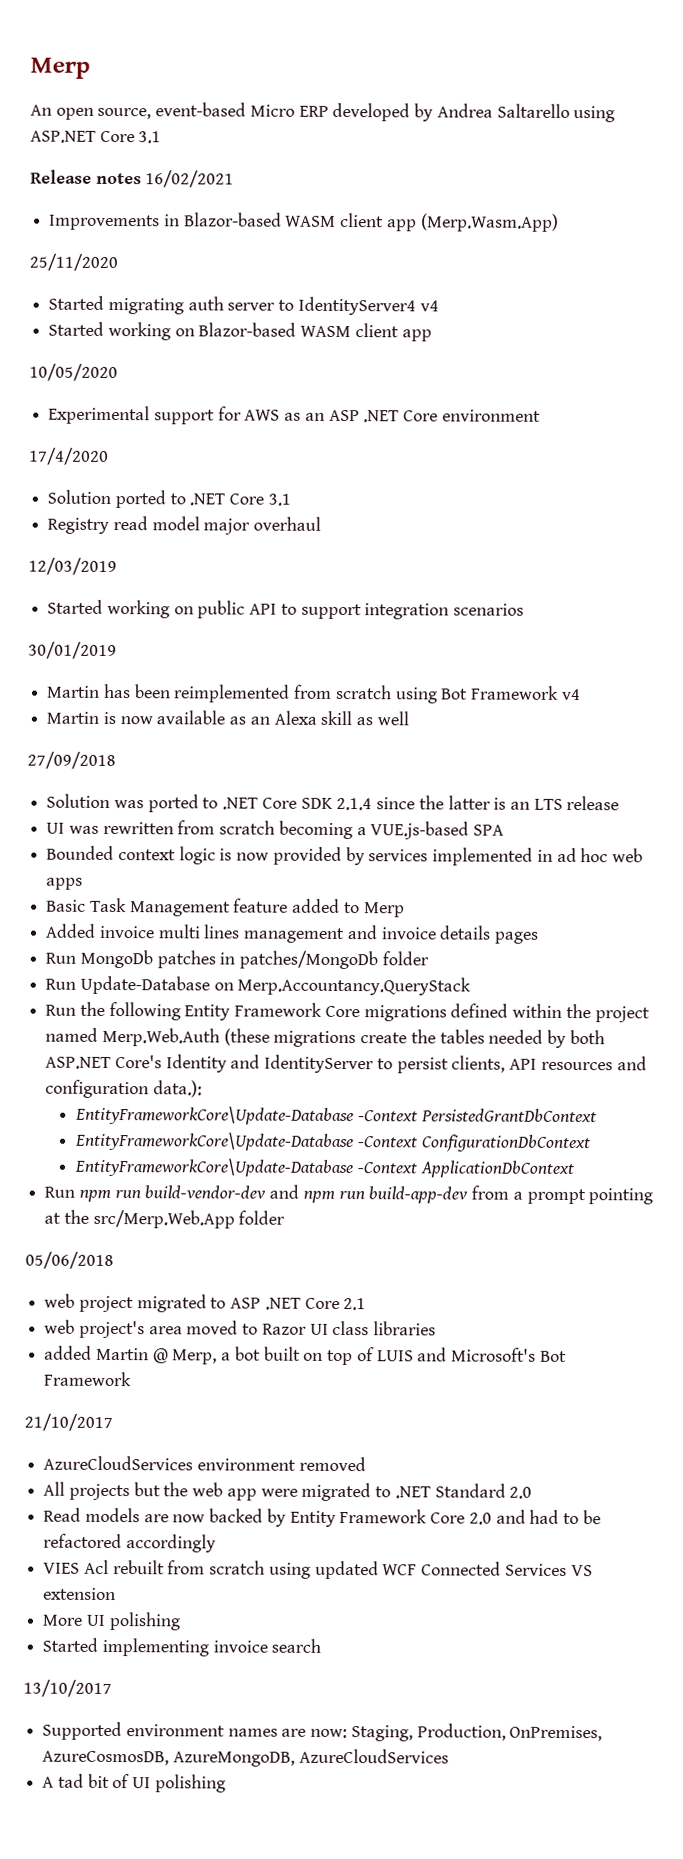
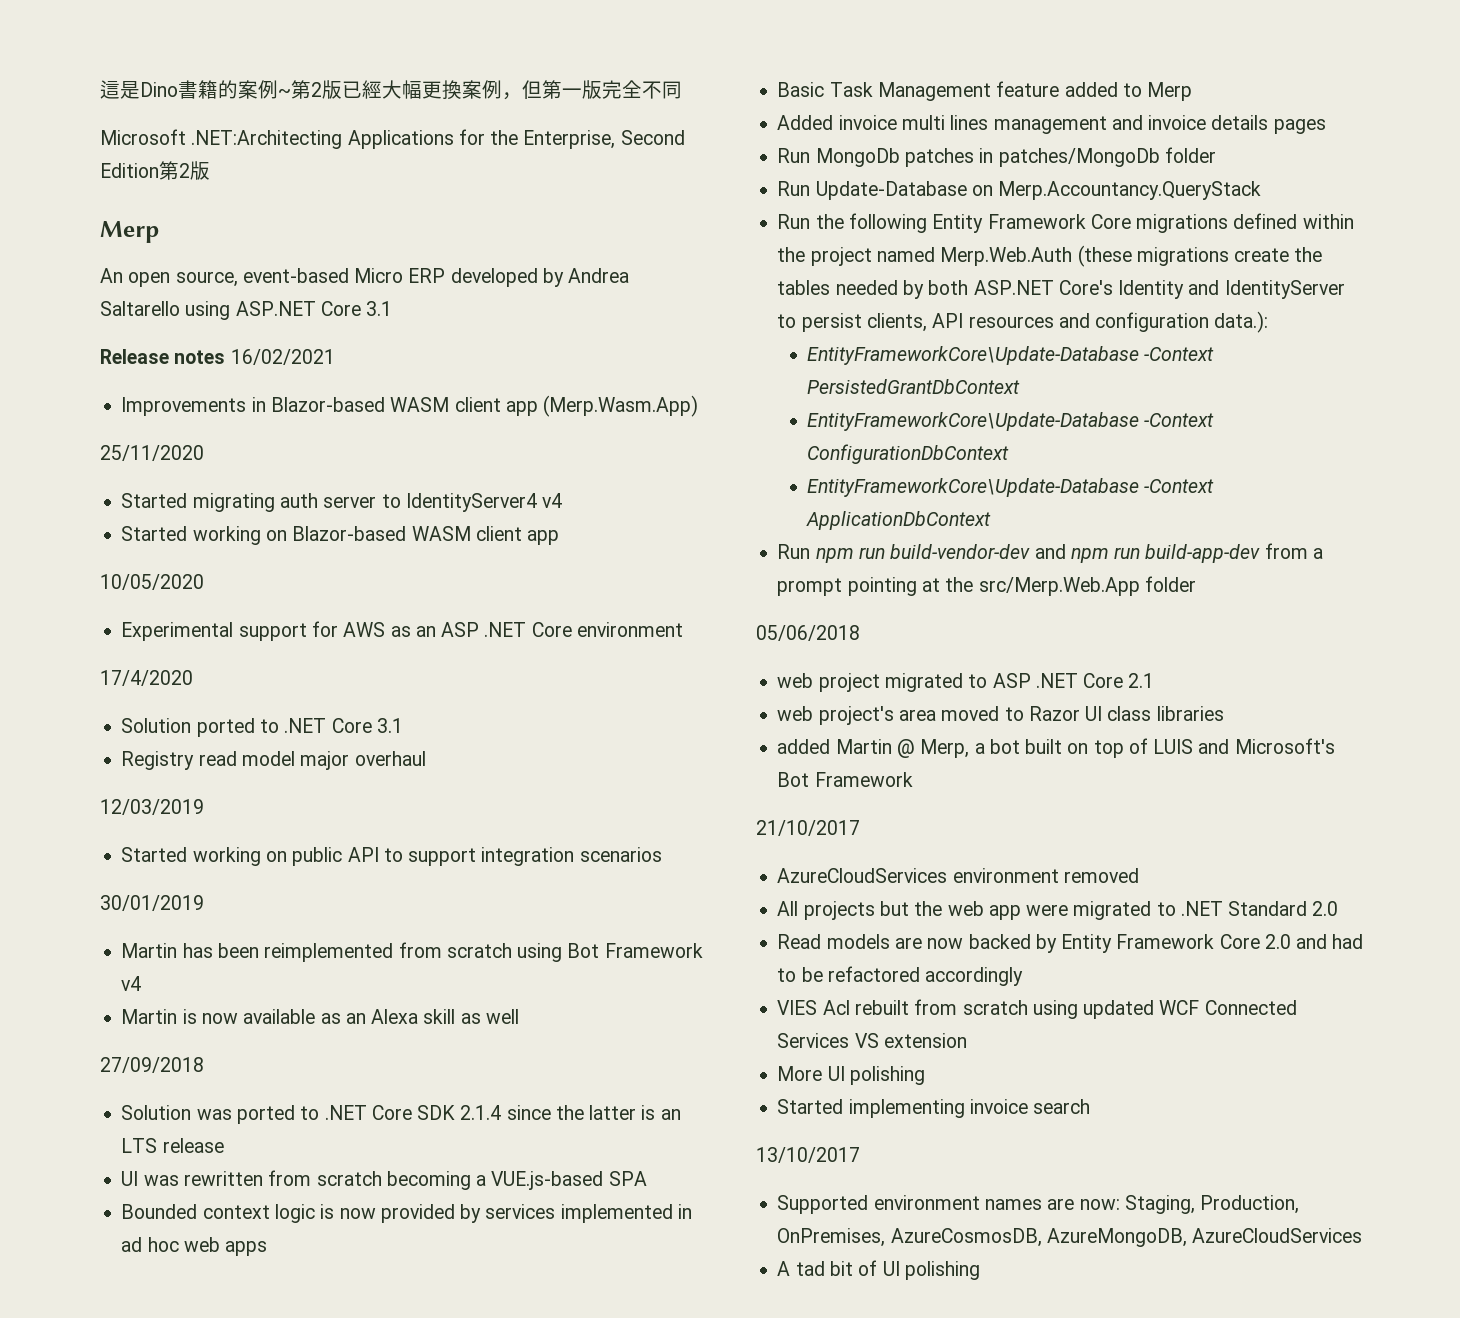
+ 這是Dino書籍的案例~第2版已經大幅更換案例，但第一版完全不同
+ Microsoft .NET:Architecting Applications for the Enterprise, Second Edition第2版

